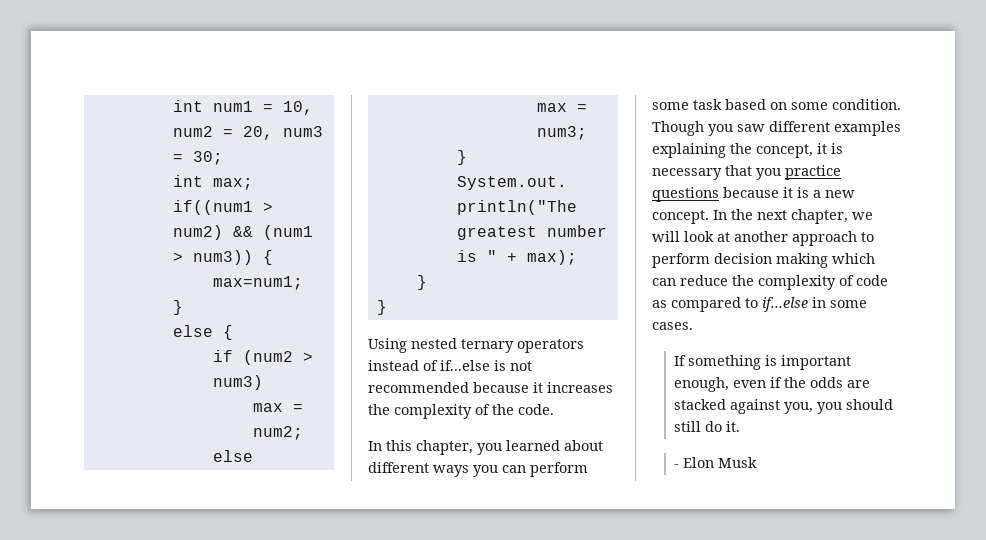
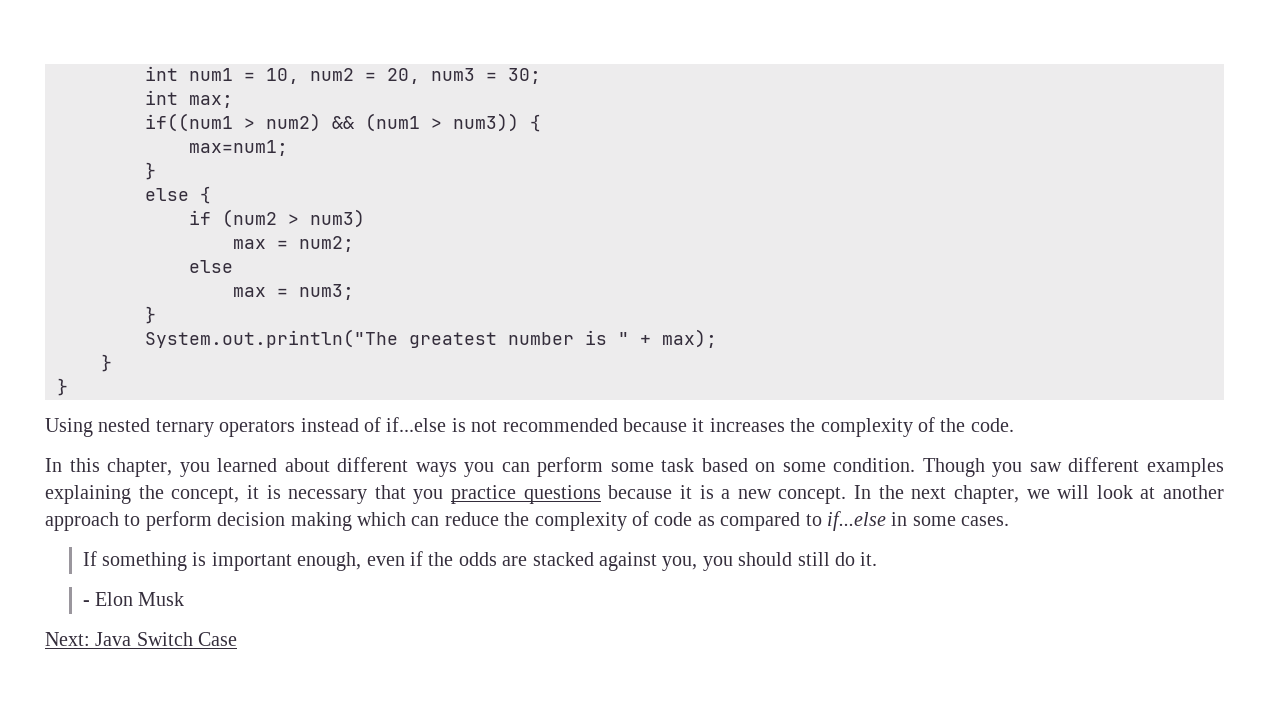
+ Next: Java Switch Case

